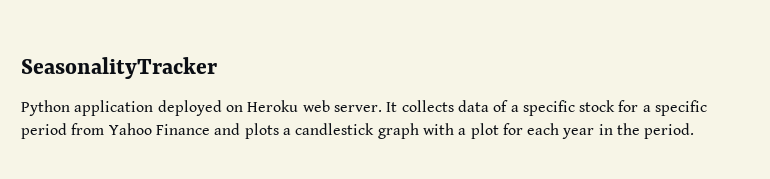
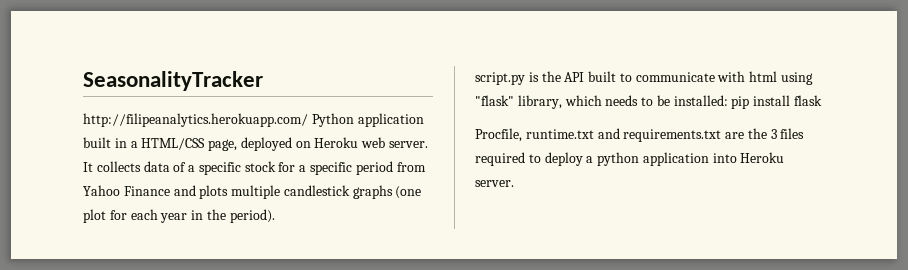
- Python application deployed on Heroku web server.
+ http://filipeanalytics.herokuapp.com/ Python application built in a HTML/CSS page, deployed on Heroku web server.
- It collects data of a specific stock for a specific period from Yahoo Finance and plots a candlestick graph with a plot for each year in the period.
+ It collects data of a specific stock for a specific period from Yahoo Finance and plots multiple candlestick graphs (one plot for each year in the period).
+ script.py is the API built to communicate with html using "flask" library, which needs to be installed: pip install flask
+ Procfile, runtime.txt and requirements.txt are the 3 files required to deploy a python application into Heroku server.

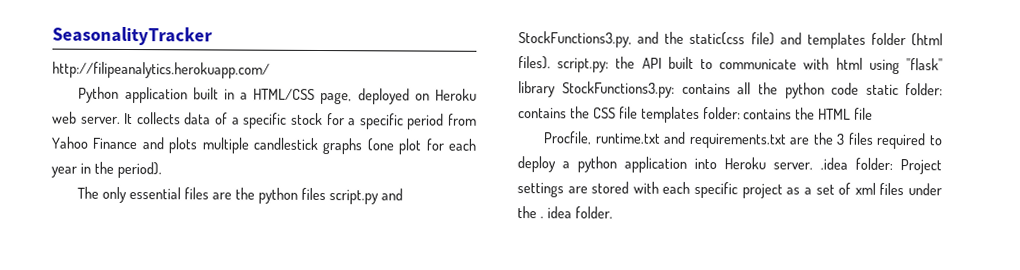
- http://filipeanalytics.herokuapp.com/ Python application built in a HTML/CSS page, deployed on Heroku web server.
+ http://filipeanalytics.herokuapp.com/
+ Python application built in a HTML/CSS page, deployed on Heroku web server.
- script.py is the API built to communicate with html using "flask" library, which needs to be installed: pip install flask
+ The only essential files are the python files script.py and StockFunctions3.py, and the static(css file) and templates folder (html files). script.py: the API built to communicate with html using "flask" library StockFunctions3.py: contains all the python code static folder: contains the CSS file templates folder: contains the HTML file
- Procfile, runtime.txt and requirements.txt are the 3 files required to deploy a python application into Heroku server.
+ Procfile, runtime.txt and requirements.txt are the 3 files required to deploy a python application into Heroku server. .idea folder: Project settings are stored with each specific project as a set of xml files under the . idea folder.

